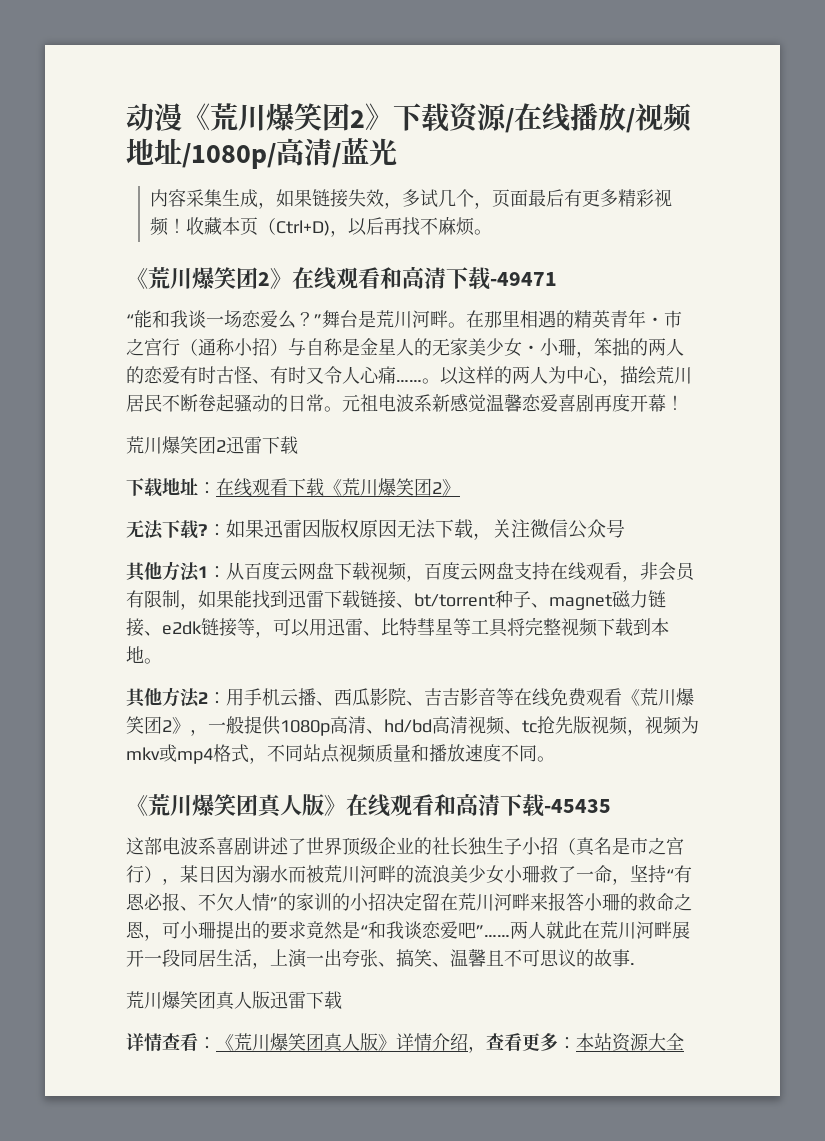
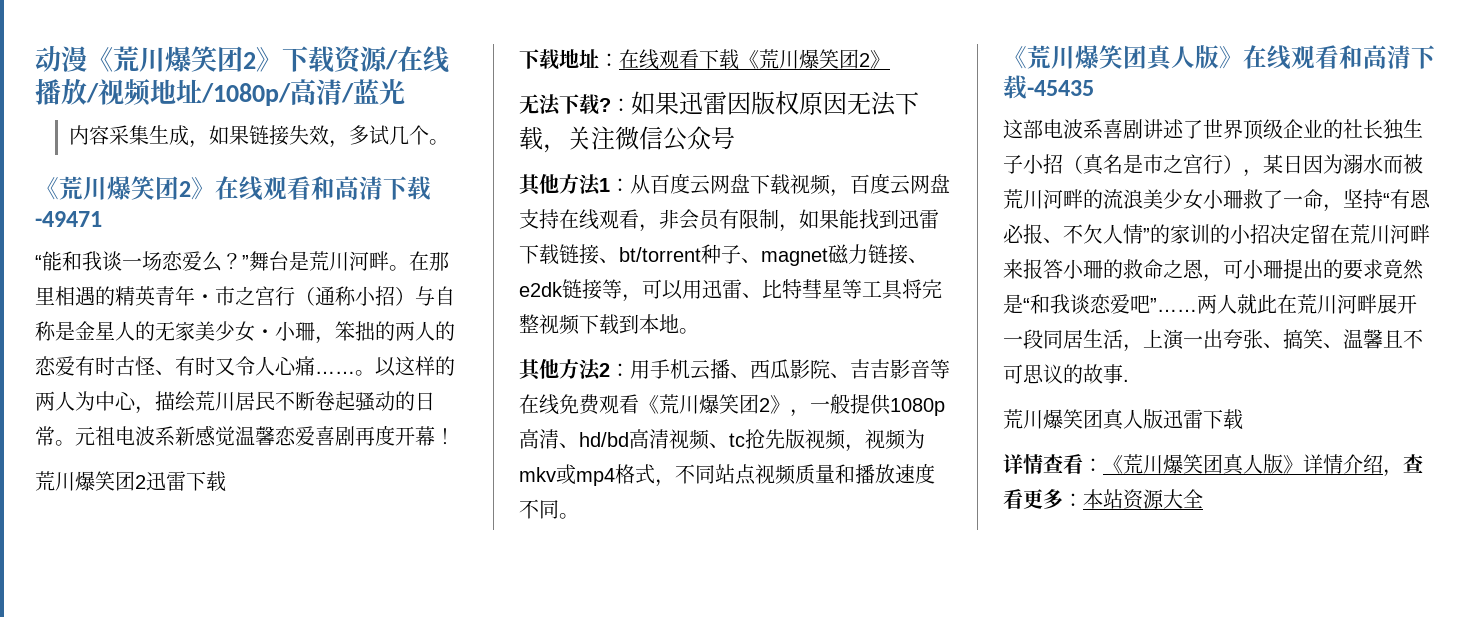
- 内容采集生成，如果链接失效，多试几个，页面最后有更多精彩视频！收藏本页（Ctrl+D)，以后再找不麻烦。
+ 内容采集生成，如果链接失效，多试几个。

